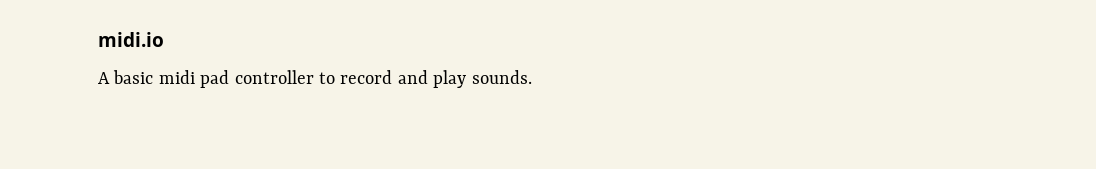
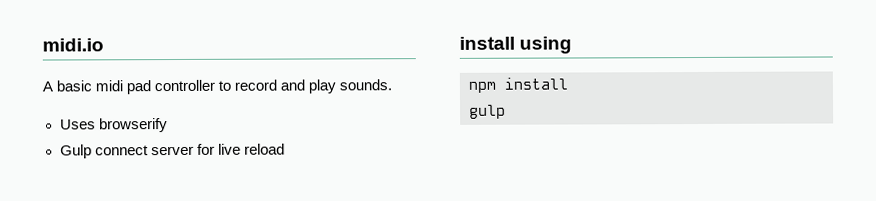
+ Uses browserify
+ Gulp connect server for live reload
+ install using
+ npm install
+ gulp

